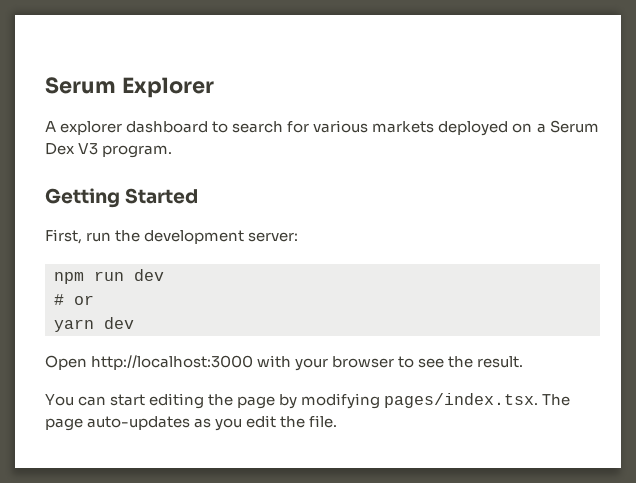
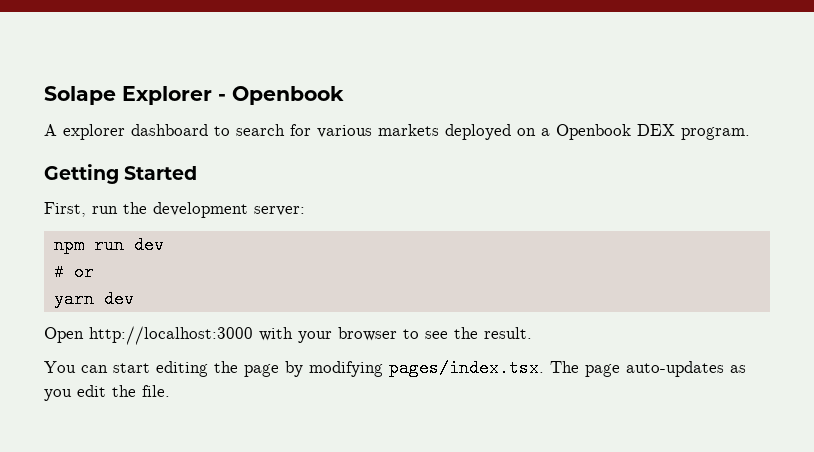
- Serum Explorer
+ Solape Explorer - Openbook
- A explorer dashboard to search for various markets deployed on a Serum Dex V3 program.
+ A explorer dashboard to search for various markets deployed on a Openbook DEX program.

